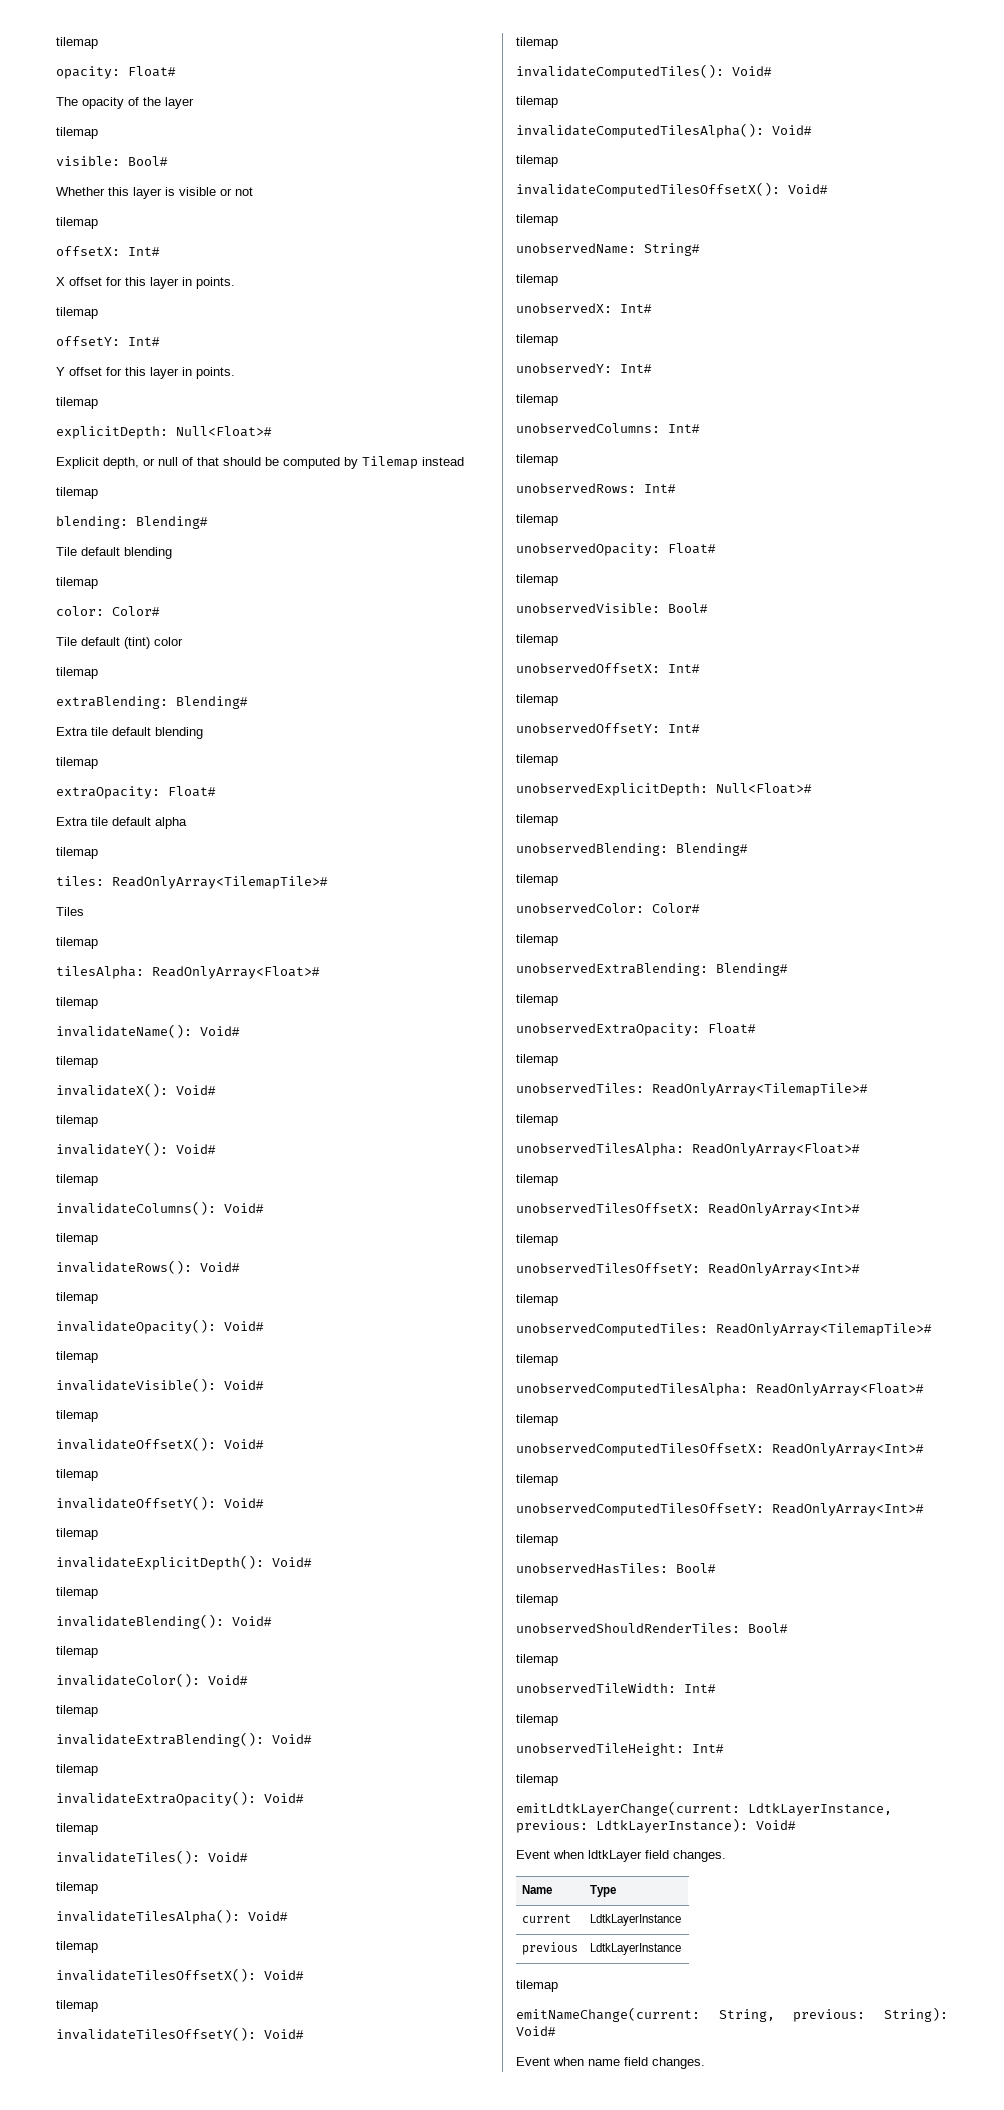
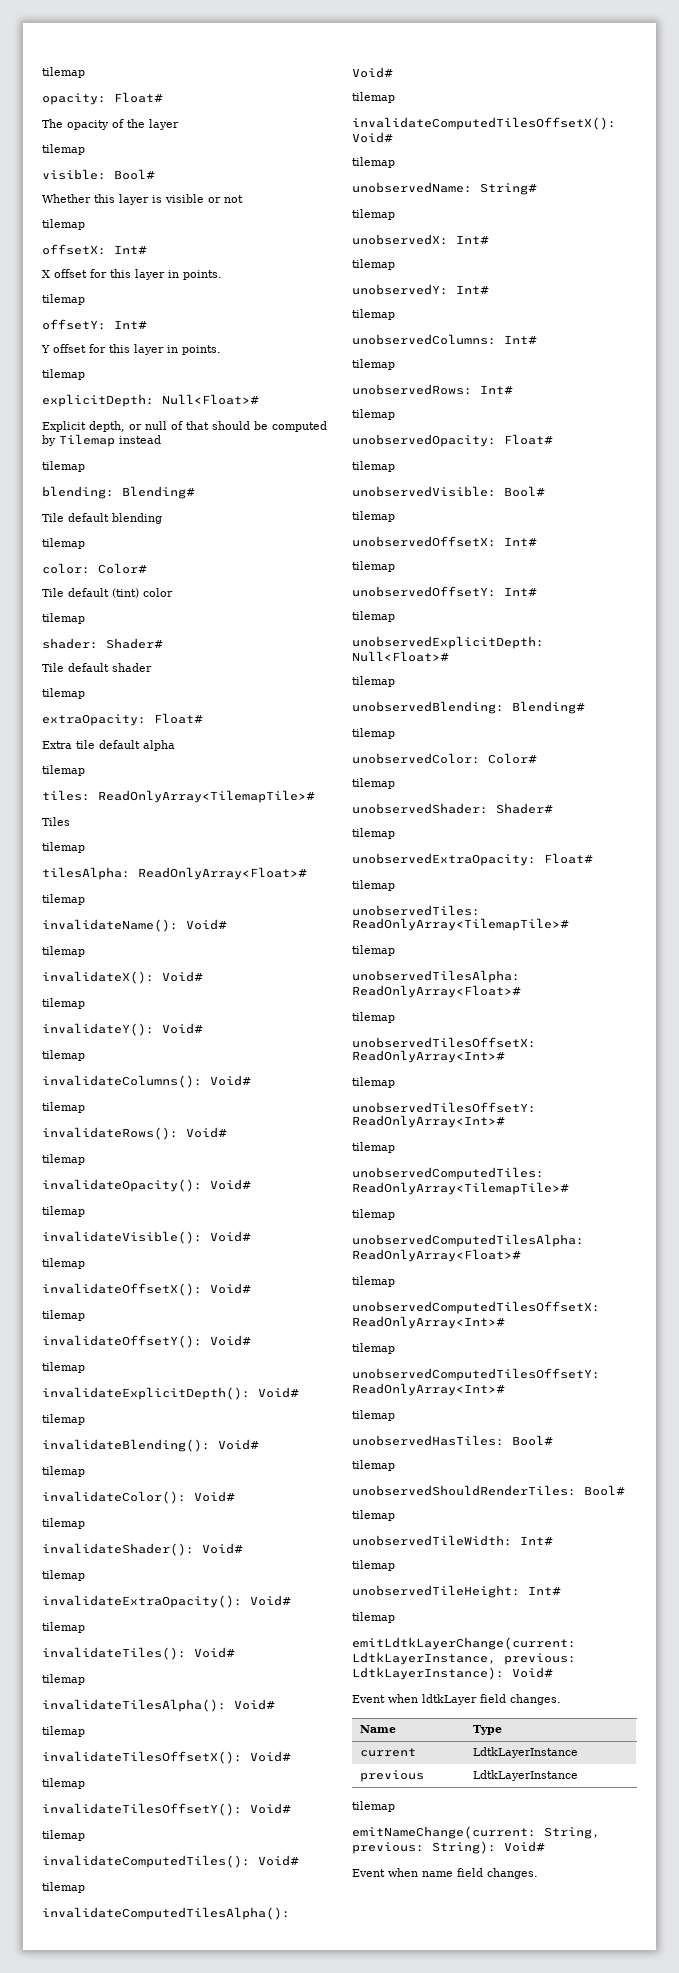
- extraBlending: Blending#
- Extra tile default blending
+ shader: Shader#
+ Tile default shader
- invalidateExtraBlending(): Void#
+ invalidateShader(): Void#
- unobservedExtraBlending: Blending#
+ unobservedShader: Shader#

